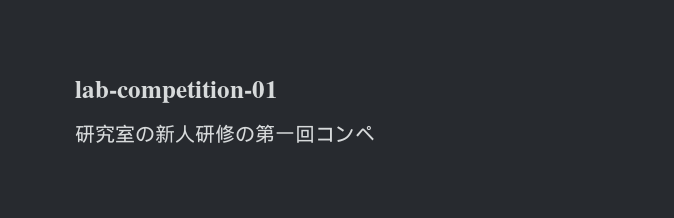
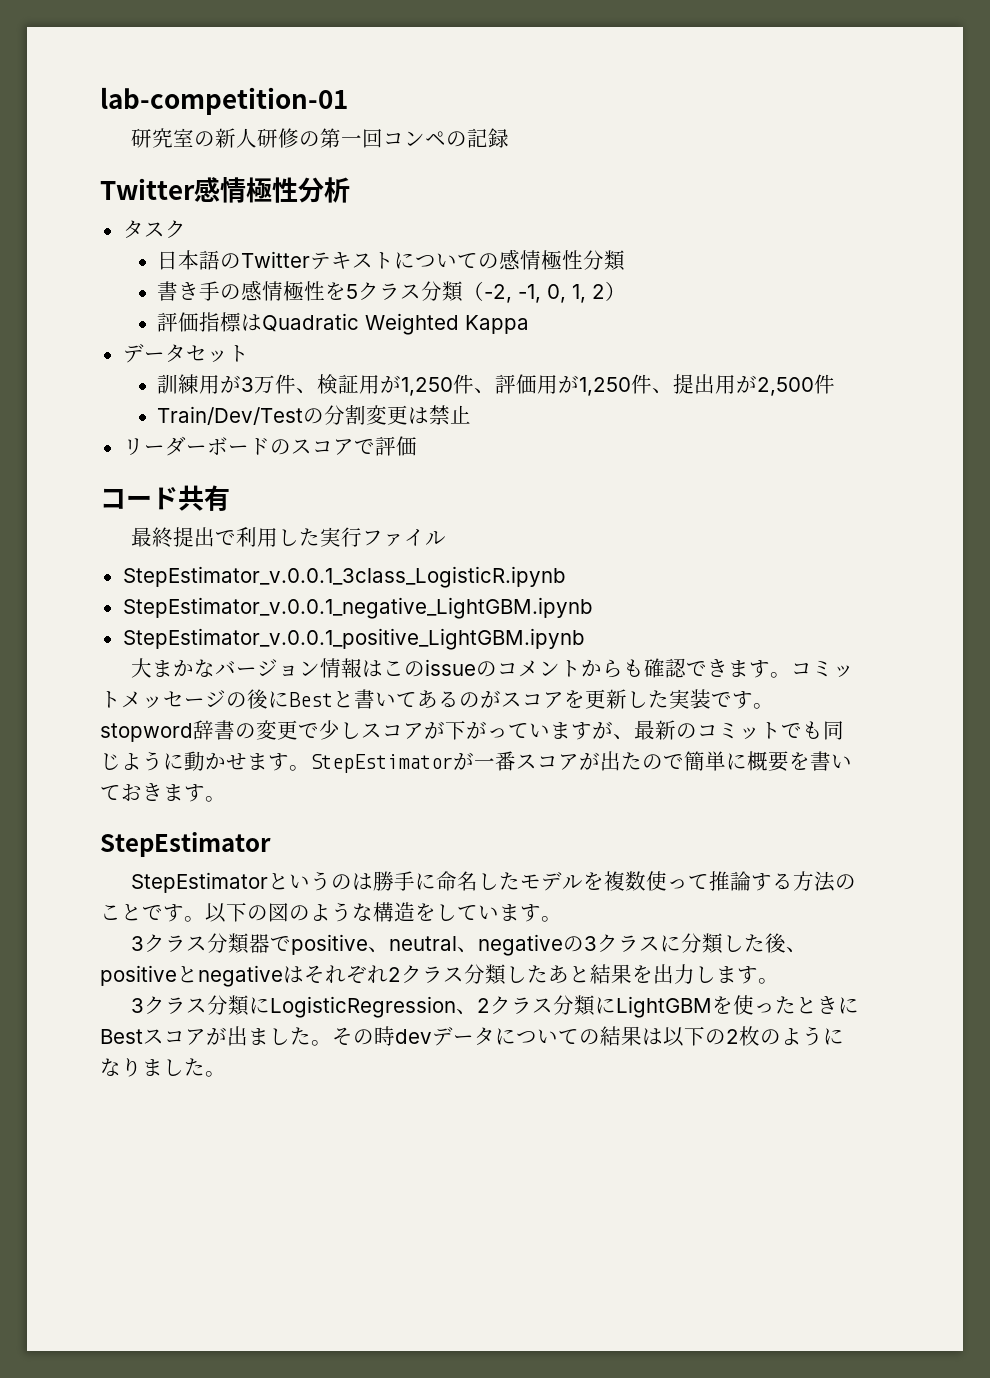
- 研究室の新人研修の第一回コンペ
+ 研究室の新人研修の第一回コンペの記録
+ Twitter感情極性分析
+ タスク
+ 日本語のTwitterテキストについての感情極性分類
+ 書き手の感情極性を5クラス分類（-2, -1, 0, 1, 2）
+ 評価指標はQuadratic Weighted Kappa
+ データセット
+ 訓練用が3万件、検証用が1,250件、評価用が1,250件、提出用が2,500件
+ Train/Dev/Testの分割変更は禁止
+ リーダーボードのスコアで評価
+ コード共有
+ 最終提出で利用した実行ファイル
+ StepEstimator_v.0.0.1_3class_LogisticR.ipynb
+ StepEstimator_v.0.0.1_negative_LightGBM.ipynb
+ StepEstimator_v.0.0.1_positive_LightGBM.ipynb
+ 大まかなバージョン情報はこのissueのコメントからも確認できます。コミットメッセージの後にBestと書いてあるのがスコアを更新した実装です。stopword辞書の変更で少しスコアが下がっていますが、最新のコミットでも同じように動かせます。StepEstimatorが一番スコアが出たので簡単に概要を書いておきます。
+ StepEstimator
+ StepEstimatorというのは勝手に命名したモデルを複数使って推論する方法のことです。以下の図のような構造をしています。
+ 3クラス分類器でpositive、neutral、negativeの3クラスに分類した後、positiveとnegativeはそれぞれ2クラス分類したあと結果を出力します。
+ 3クラス分類にLogisticRegression、2クラス分類にLightGBMを使ったときにBestスコアが出ました。その時devデータについての結果は以下の2枚のようになりました。

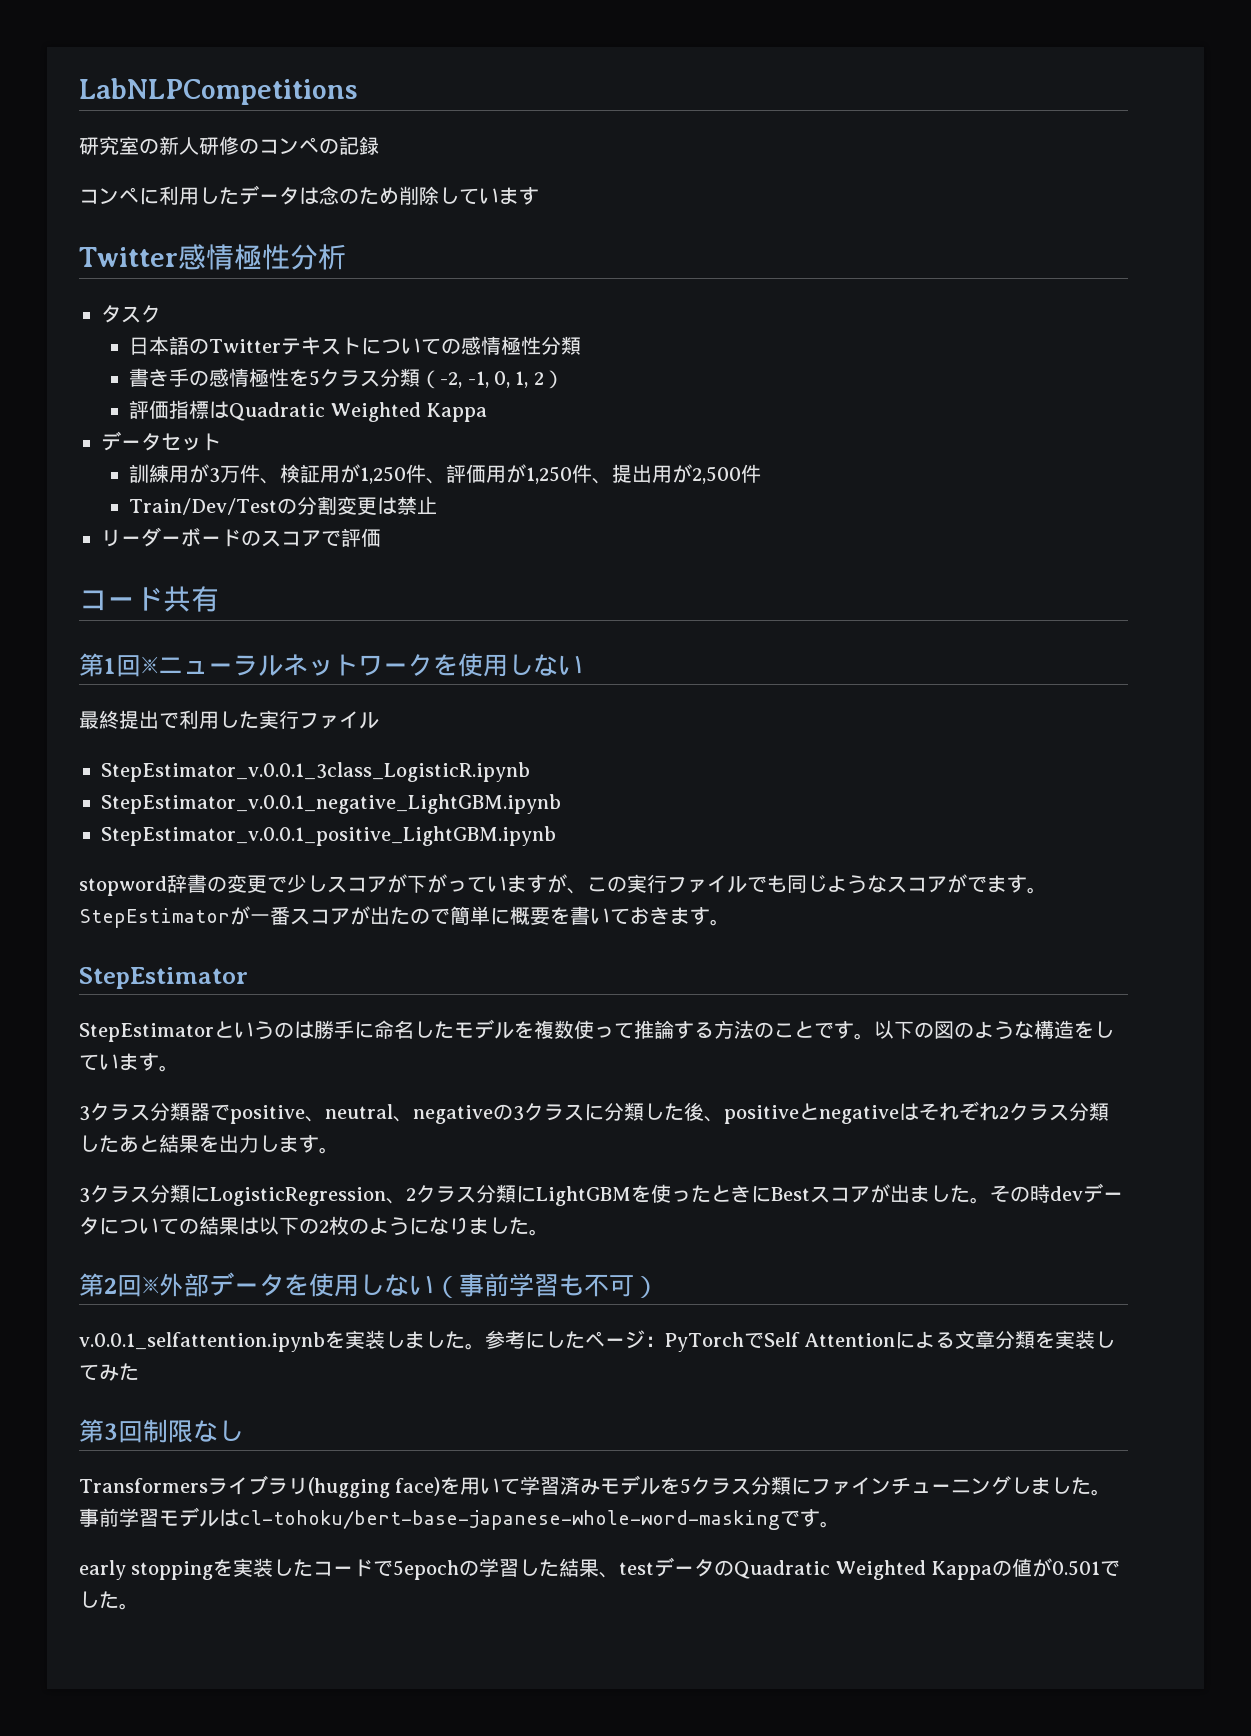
- lab-competition-01
+ LabNLPCompetitions
- 研究室の新人研修の第一回コンペの記録
+ 研究室の新人研修のコンペの記録
+ コンペに利用したデータは念のため削除しています
+ 第1回※ニューラルネットワークを使用しない
- 大まかなバージョン情報はこのissueのコメントからも確認できます。コミットメッセージの後にBestと書いてあるのがスコアを更新した実装です。stopword辞書の変更で少しスコアが下がっていますが、最新のコミットでも同じように動かせます。
+ stopword辞書の変更で少しスコアが下がっていますが、この実行ファイルでも同じようなスコアがでます。
+ 第2回※外部データを使用しない（事前学習も不可）
+ v.0.0.1_selfattention.ipynbを実装しました。参考にしたページ：PyTorchでSelf Attentionによる文章分類を実装してみた
+ 第3回制限なし
+ Transformersライブラリ(hugging face)を用いて学習済みモデルを5クラス分類にファインチューニングしました。事前学習モデルはcl-tohoku/bert-base-japanese-whole-word-maskingです。
+ early stoppingを実装したコードで5epochの学習した結果、testデータのQuadratic Weighted Kappaの値が0.501でした。

